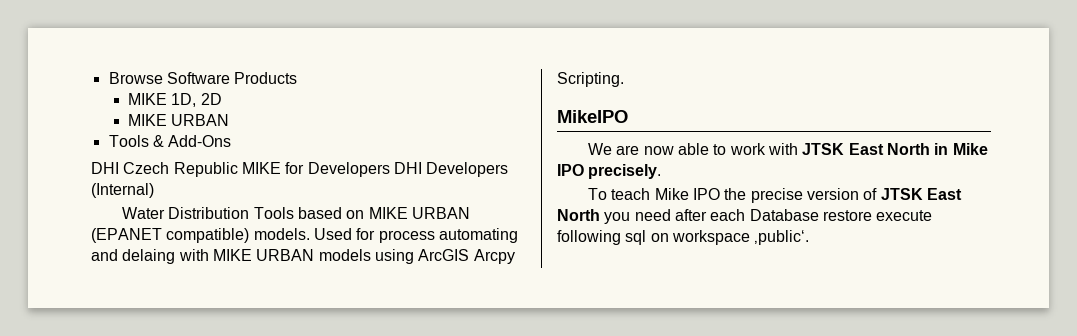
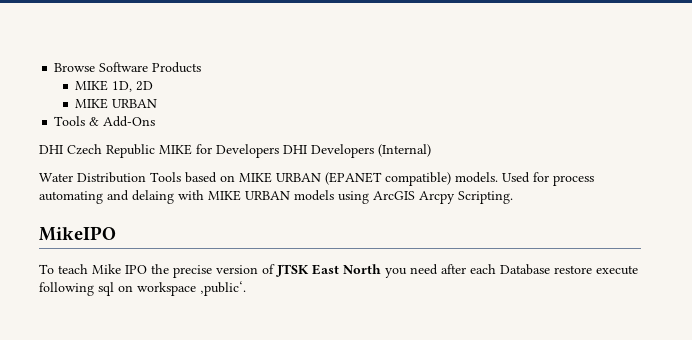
- We are now able to work with JTSK East North in Mike IPO precisely.

